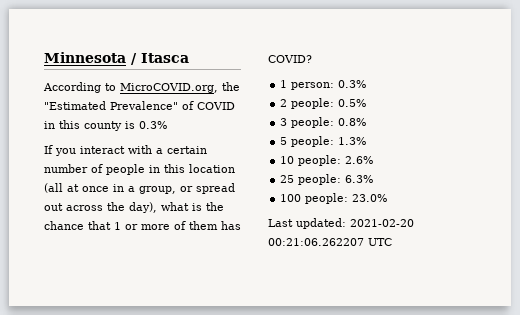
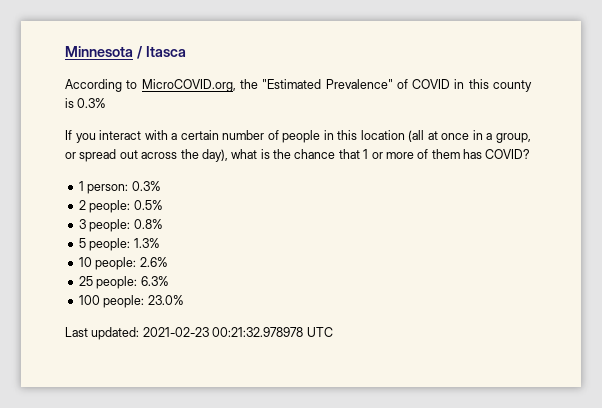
- Last updated: 2021-02-20 00:21:06.262207 UTC
+ Last updated: 2021-02-23 00:21:32.978978 UTC

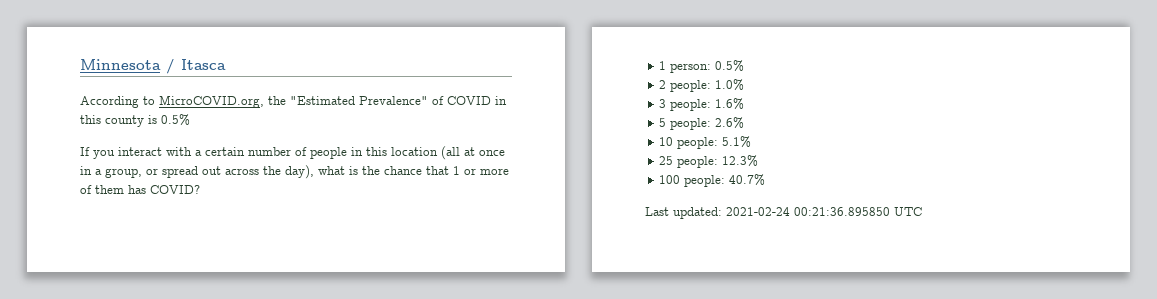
- According to MicroCOVID.org, the "Estimated Prevalence" of COVID in this county is 0.3%
+ According to MicroCOVID.org, the "Estimated Prevalence" of COVID in this county is 0.5%
- 1 person: 0.3%
+ 1 person: 0.5%
- 2 people: 0.5%
+ 2 people: 1.0%
- 3 people: 0.8%
+ 3 people: 1.6%
- 5 people: 1.3%
+ 5 people: 2.6%
- 10 people: 2.6%
+ 10 people: 5.1%
- 25 people: 6.3%
+ 25 people: 12.3%
- 100 people: 23.0%
+ 100 people: 40.7%
- Last updated: 2021-02-23 00:21:32.978978 UTC
+ Last updated: 2021-02-24 00:21:36.895850 UTC

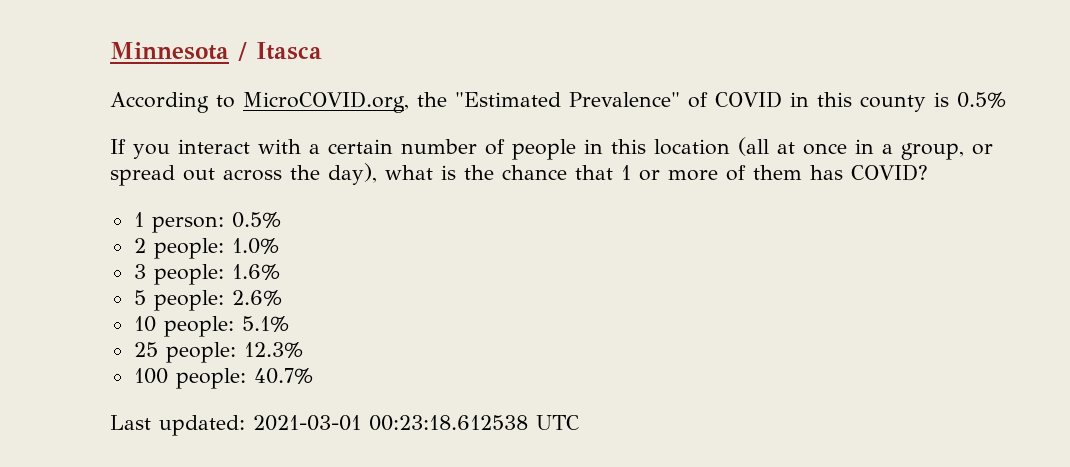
- Last updated: 2021-02-24 00:21:36.895850 UTC
+ Last updated: 2021-03-01 00:23:18.612538 UTC

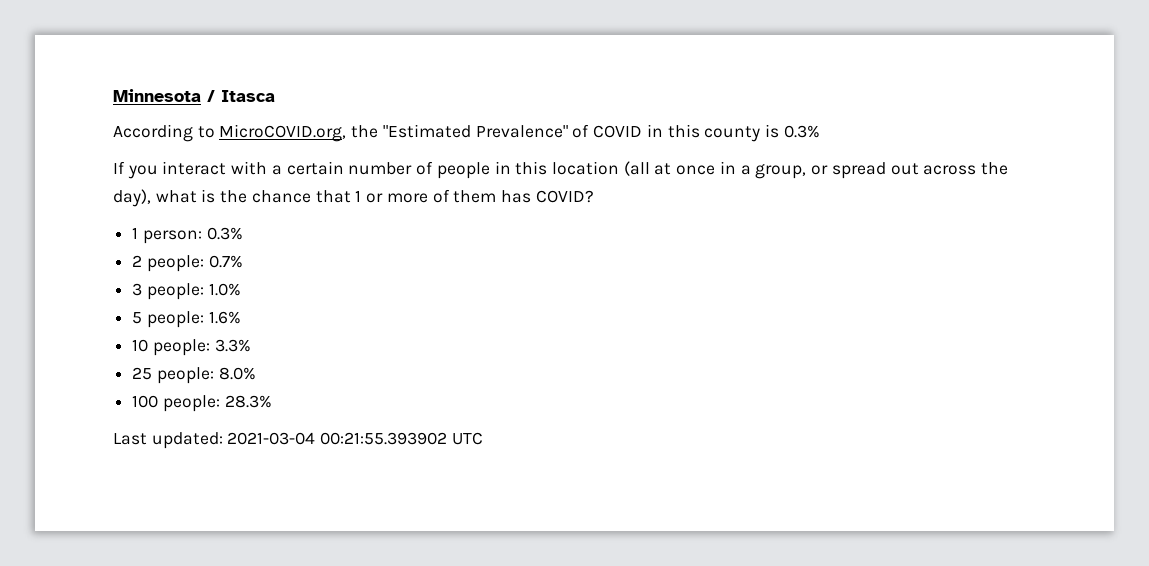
- According to MicroCOVID.org, the "Estimated Prevalence" of COVID in this county is 0.5%
+ According to MicroCOVID.org, the "Estimated Prevalence" of COVID in this county is 0.3%
- 1 person: 0.5%
+ 1 person: 0.3%
- 2 people: 1.0%
+ 2 people: 0.7%
- 3 people: 1.6%
+ 3 people: 1.0%
- 5 people: 2.6%
+ 5 people: 1.6%
- 10 people: 5.1%
+ 10 people: 3.3%
- 25 people: 12.3%
+ 25 people: 8.0%
- 100 people: 40.7%
+ 100 people: 28.3%
- Last updated: 2021-03-01 00:23:18.612538 UTC
+ Last updated: 2021-03-04 00:21:55.393902 UTC

